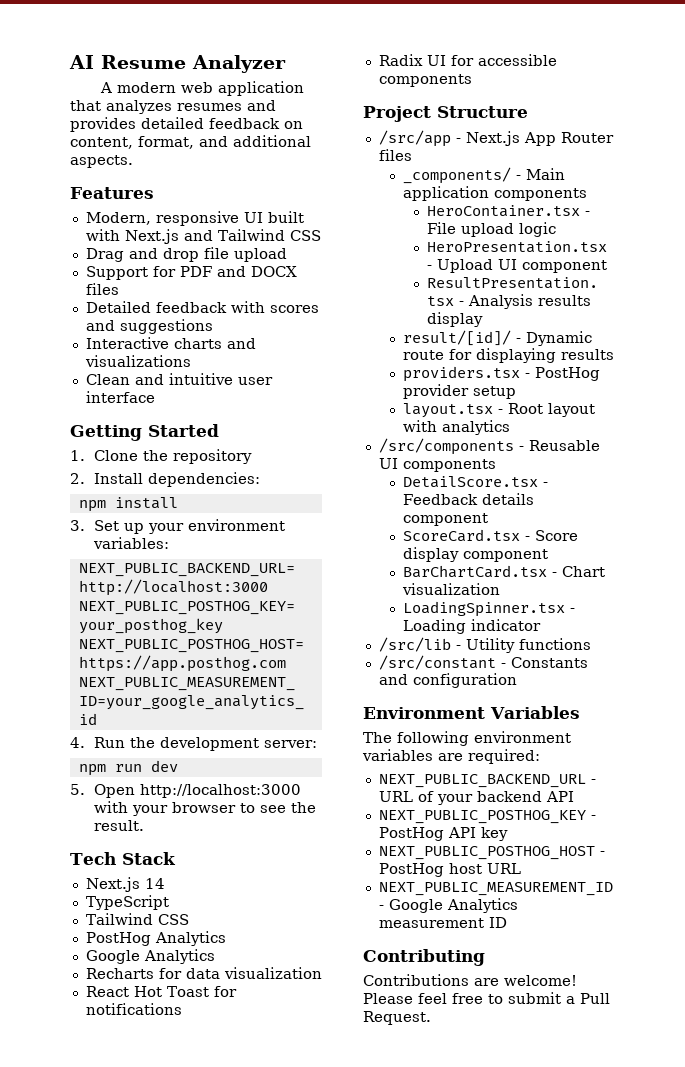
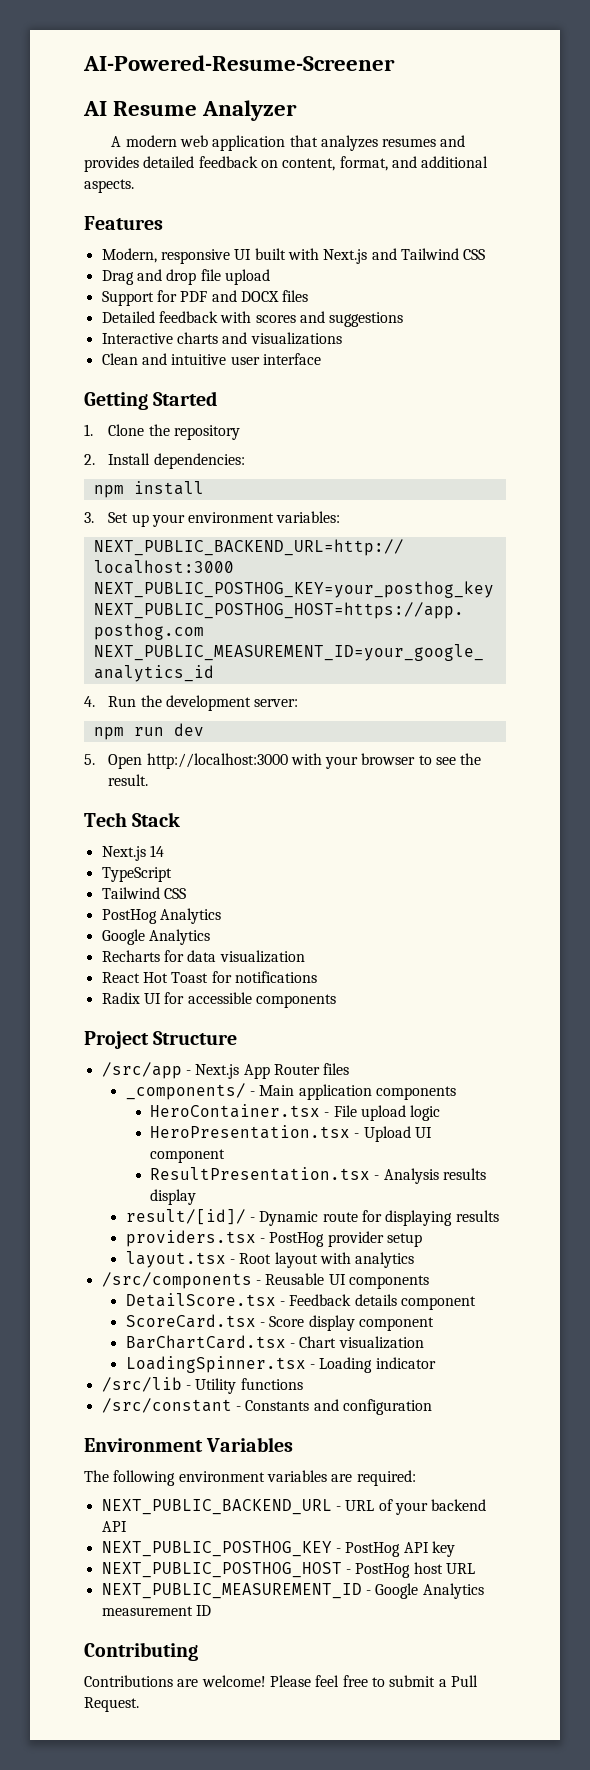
+ AI-Powered-Resume-Screener

